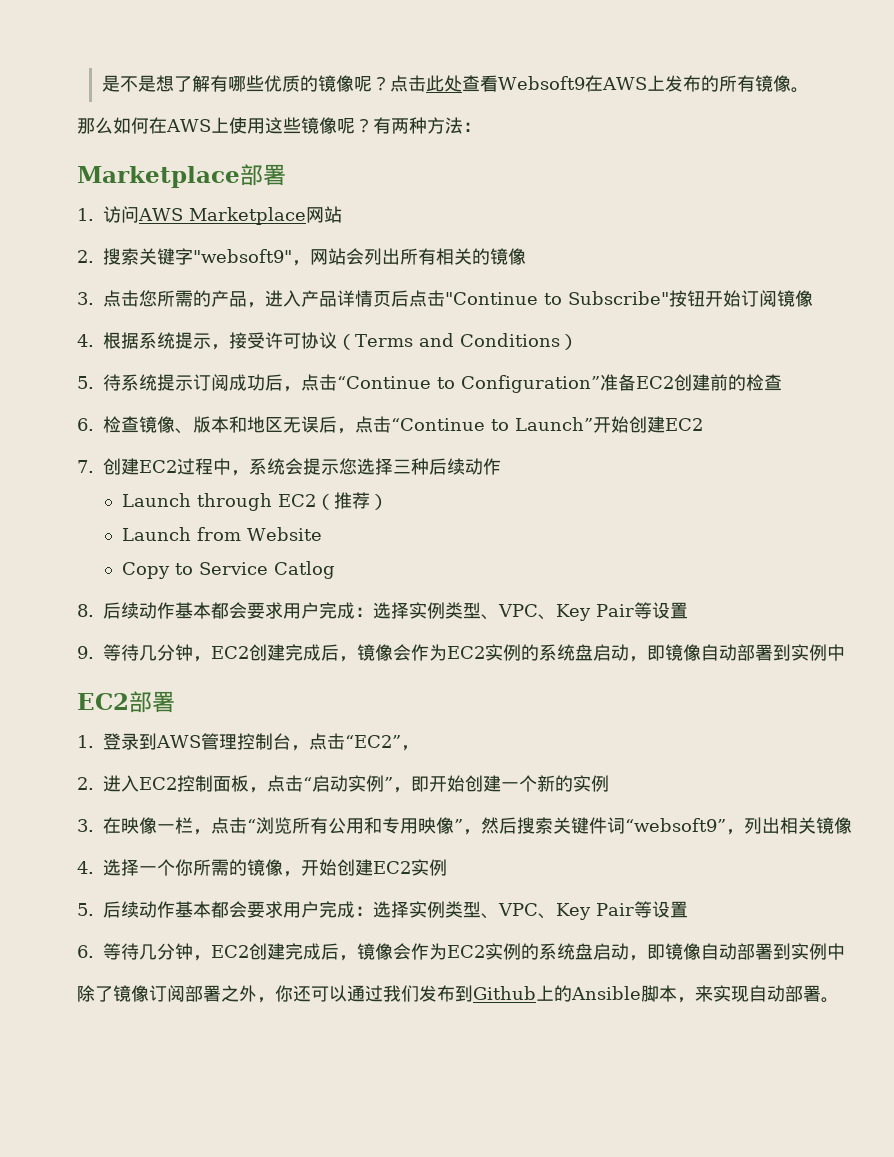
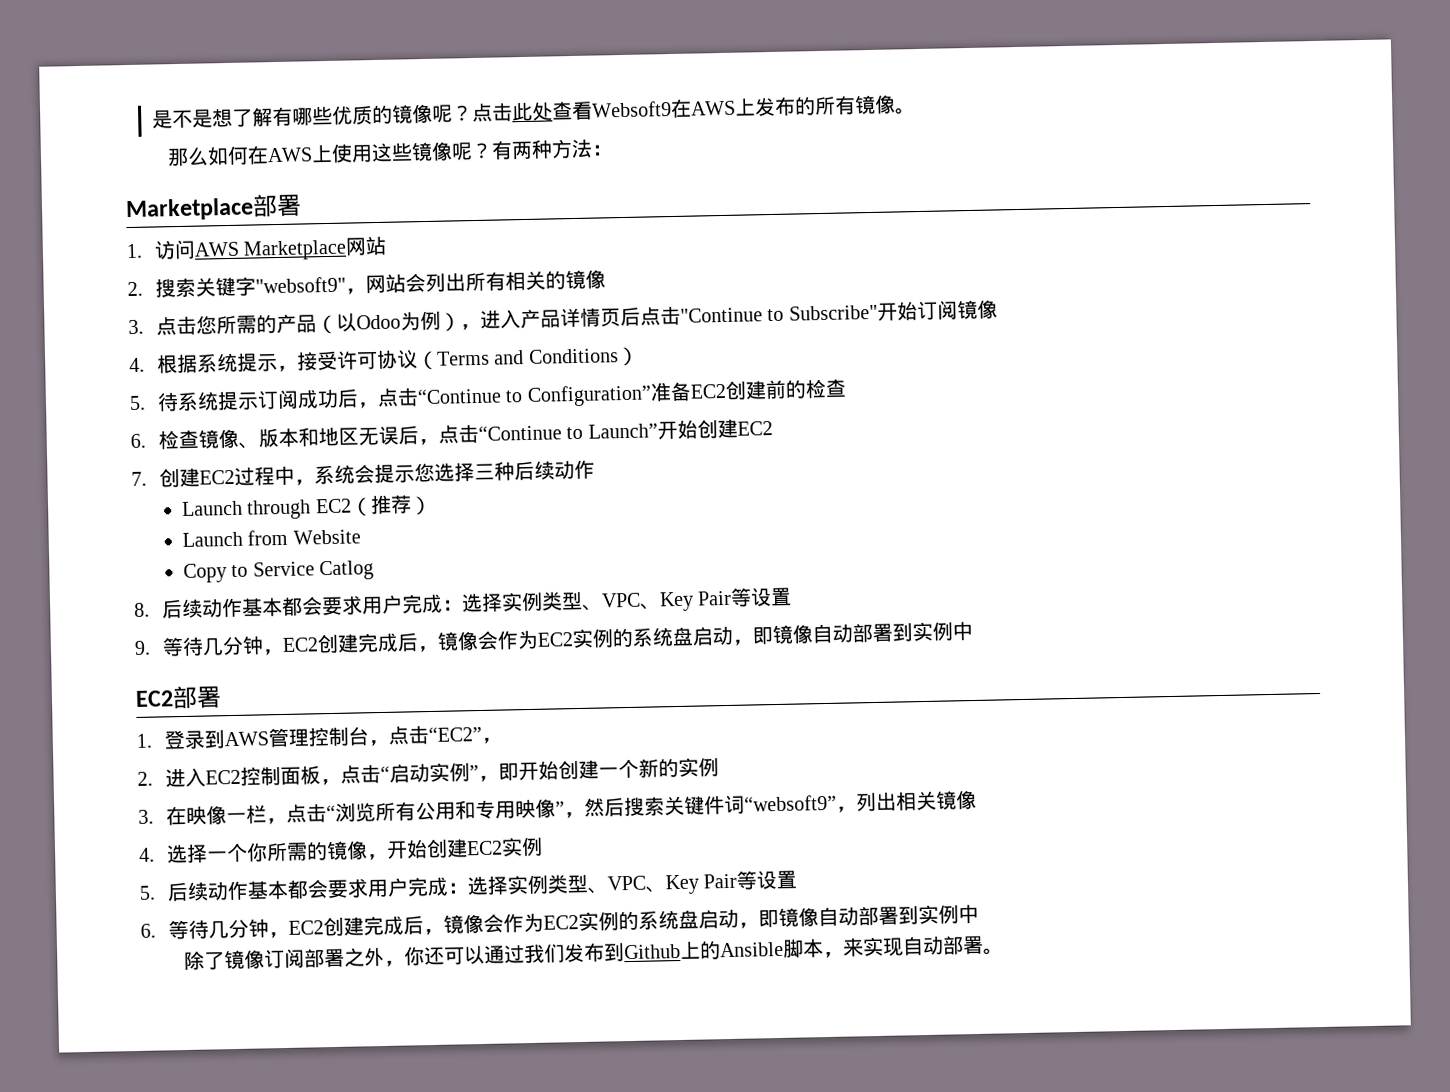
- 3.点击您所需的产品，进入产品详情页后点击"Continue to Subscribe"按钮开始订阅镜像
+ 3.点击您所需的产品（以Odoo为例），进入产品详情页后点击"Continue to Subscribe"开始订阅镜像

